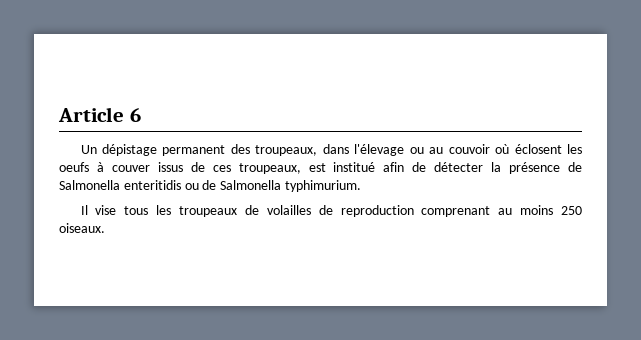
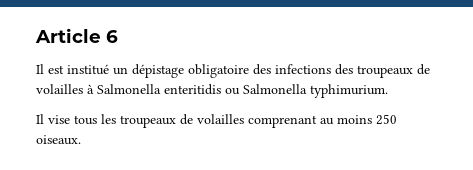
- Un dépistage permanent des troupeaux, dans l'élevage ou au couvoir où éclosent les oeufs à couver issus de ces troupeaux, est institué afin de détecter la présence de Salmonella enteritidis ou de Salmonella typhimurium.
+ Il est institué un dépistage obligatoire des infections des troupeaux de volailles à Salmonella enteritidis ou Salmonella typhimurium.
- Il vise tous les troupeaux de volailles de reproduction comprenant au moins 250 oiseaux.
+ Il vise tous les troupeaux de volailles comprenant au moins 250 oiseaux.

